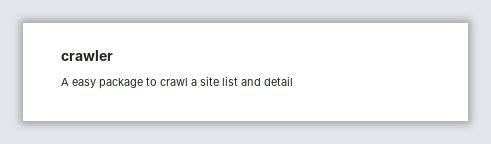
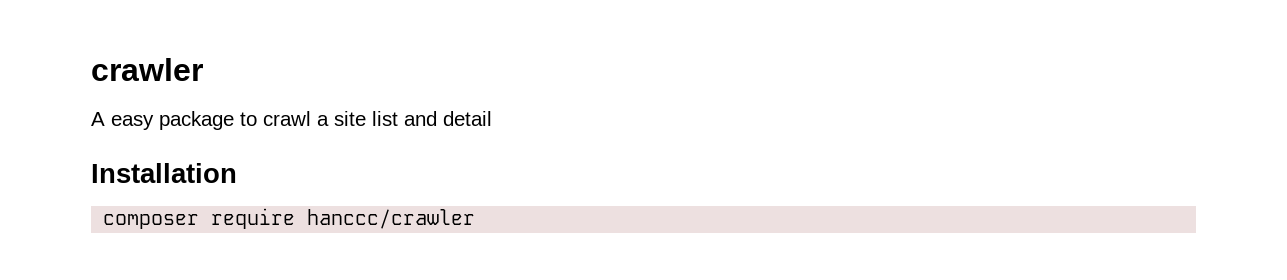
+ Installation
+ composer require hanccc/crawler

